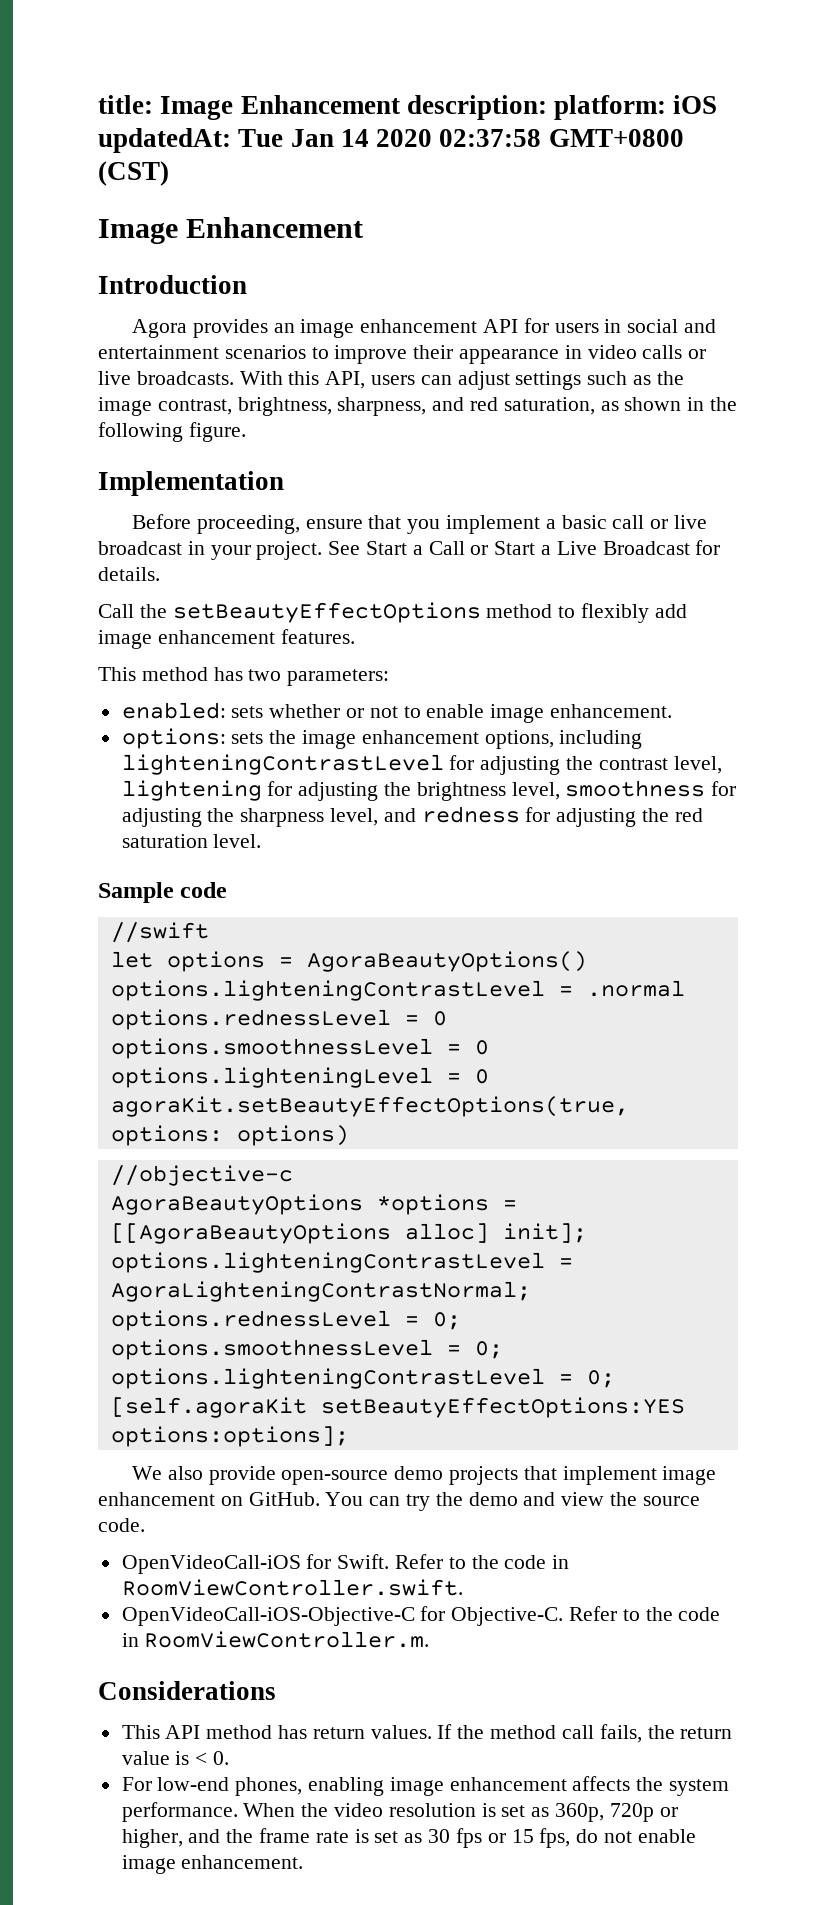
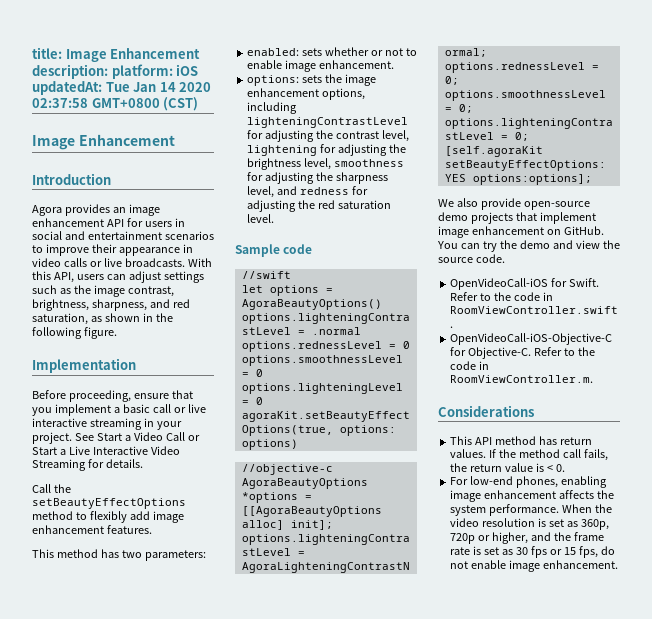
- Before proceeding, ensure that you implement a basic call or live broadcast in your project.
+ Before proceeding, ensure that you implement a basic call or live interactive streaming in your project.
- See Start a Call or Start a Live Broadcast for details.
+ See Start a Video Call or Start a Live Interactive Video Streaming for details.

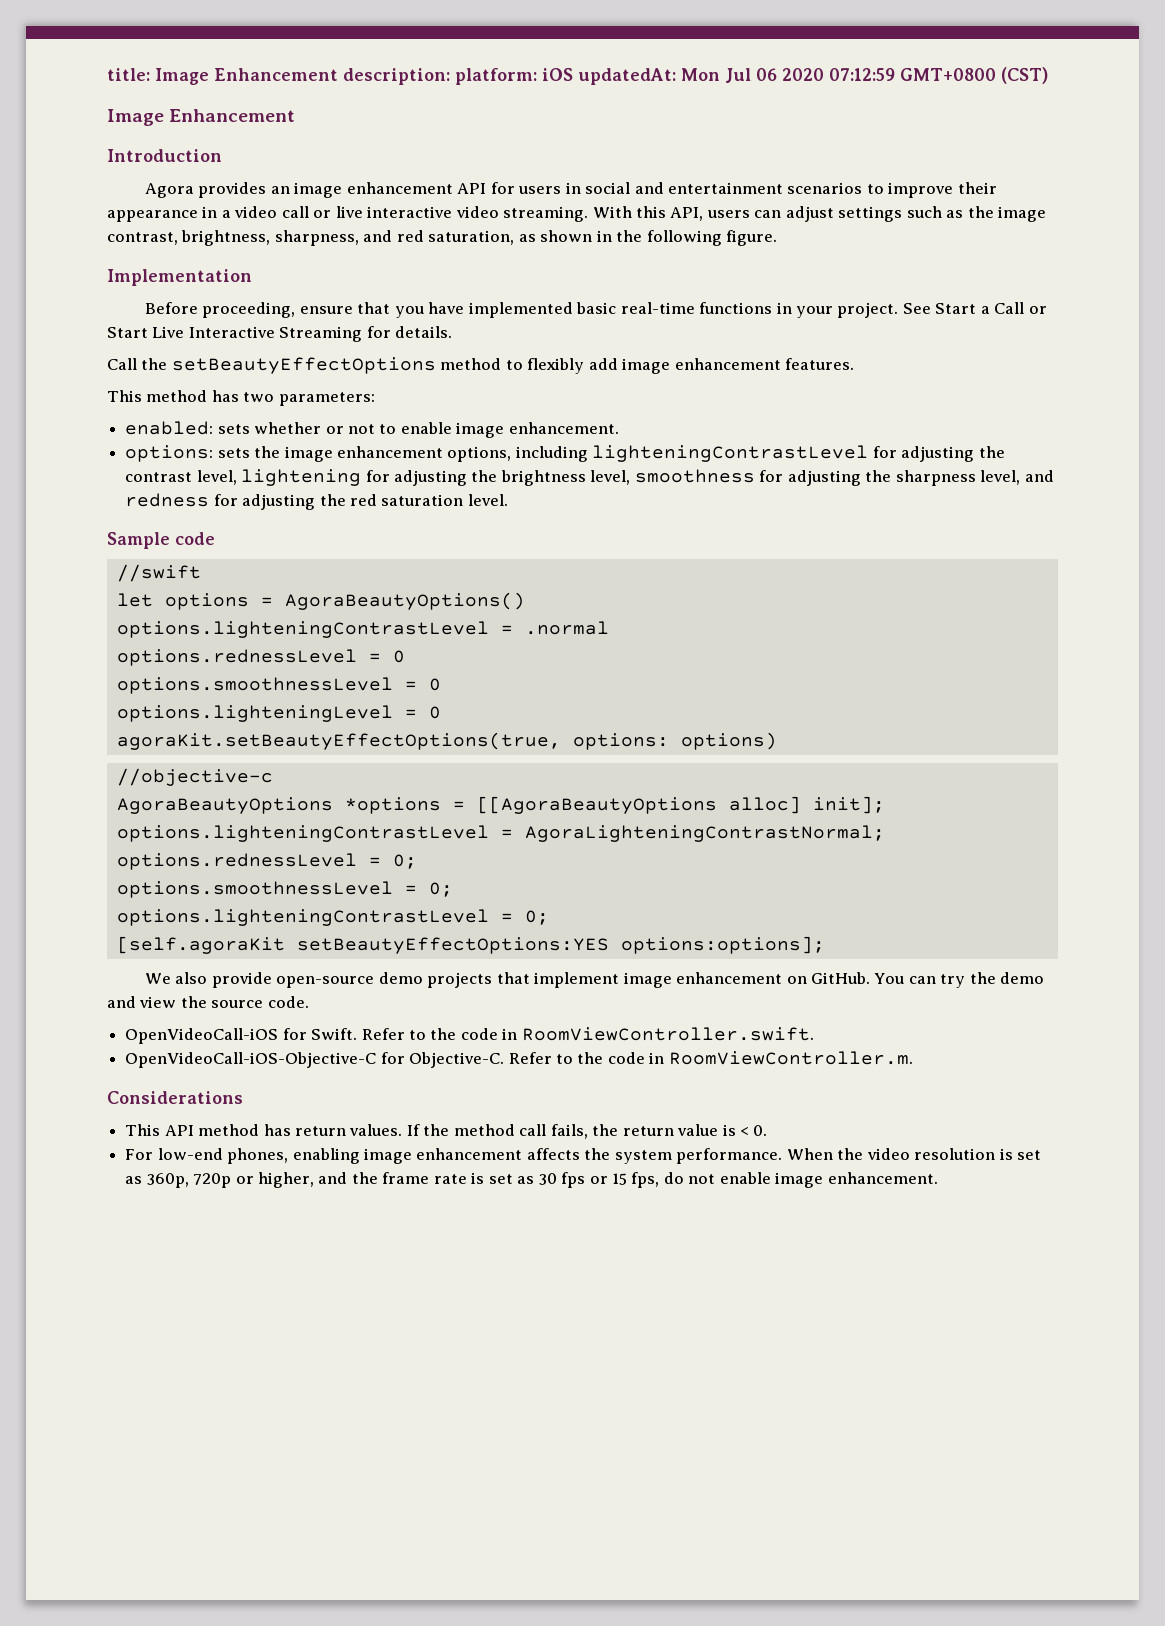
- title: Image Enhancement description: platform: iOS updatedAt: Tue Jan 14 2020 02:37:58 GMT+0800 (CST)
+ title: Image Enhancement description: platform: iOS updatedAt: Mon Jul 06 2020 07:12:59 GMT+0800 (CST)
- Agora provides an image enhancement API for users in social and entertainment scenarios to improve their appearance in video calls or live broadcasts.
+ Agora provides an image enhancement API for users in social and entertainment scenarios to improve their appearance in a video call or live interactive video streaming.
- Before proceeding, ensure that you implement a basic call or live interactive streaming in your project.
+ Before proceeding, ensure that you have implemented basic real-time functions in your project.
- See Start a Video Call or Start a Live Interactive Video Streaming for details.
+ See Start a Call or Start Live Interactive Streaming for details.

